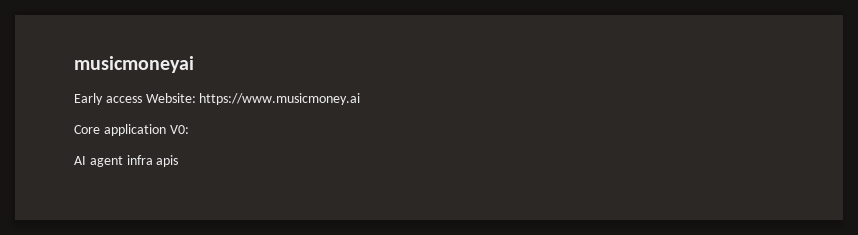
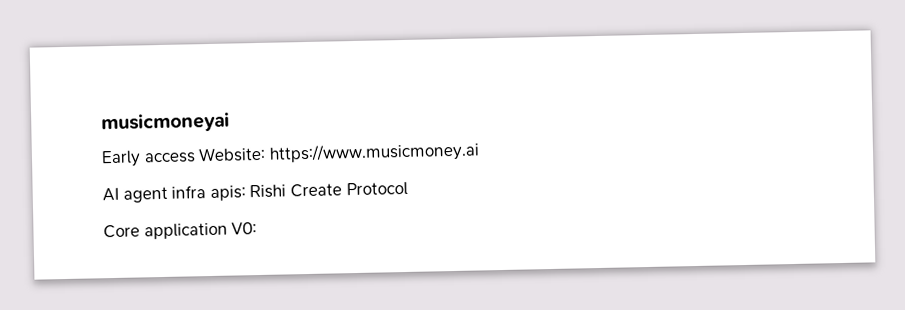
+ AI agent infra apis: Rishi Create Protocol
- AI agent infra apis

